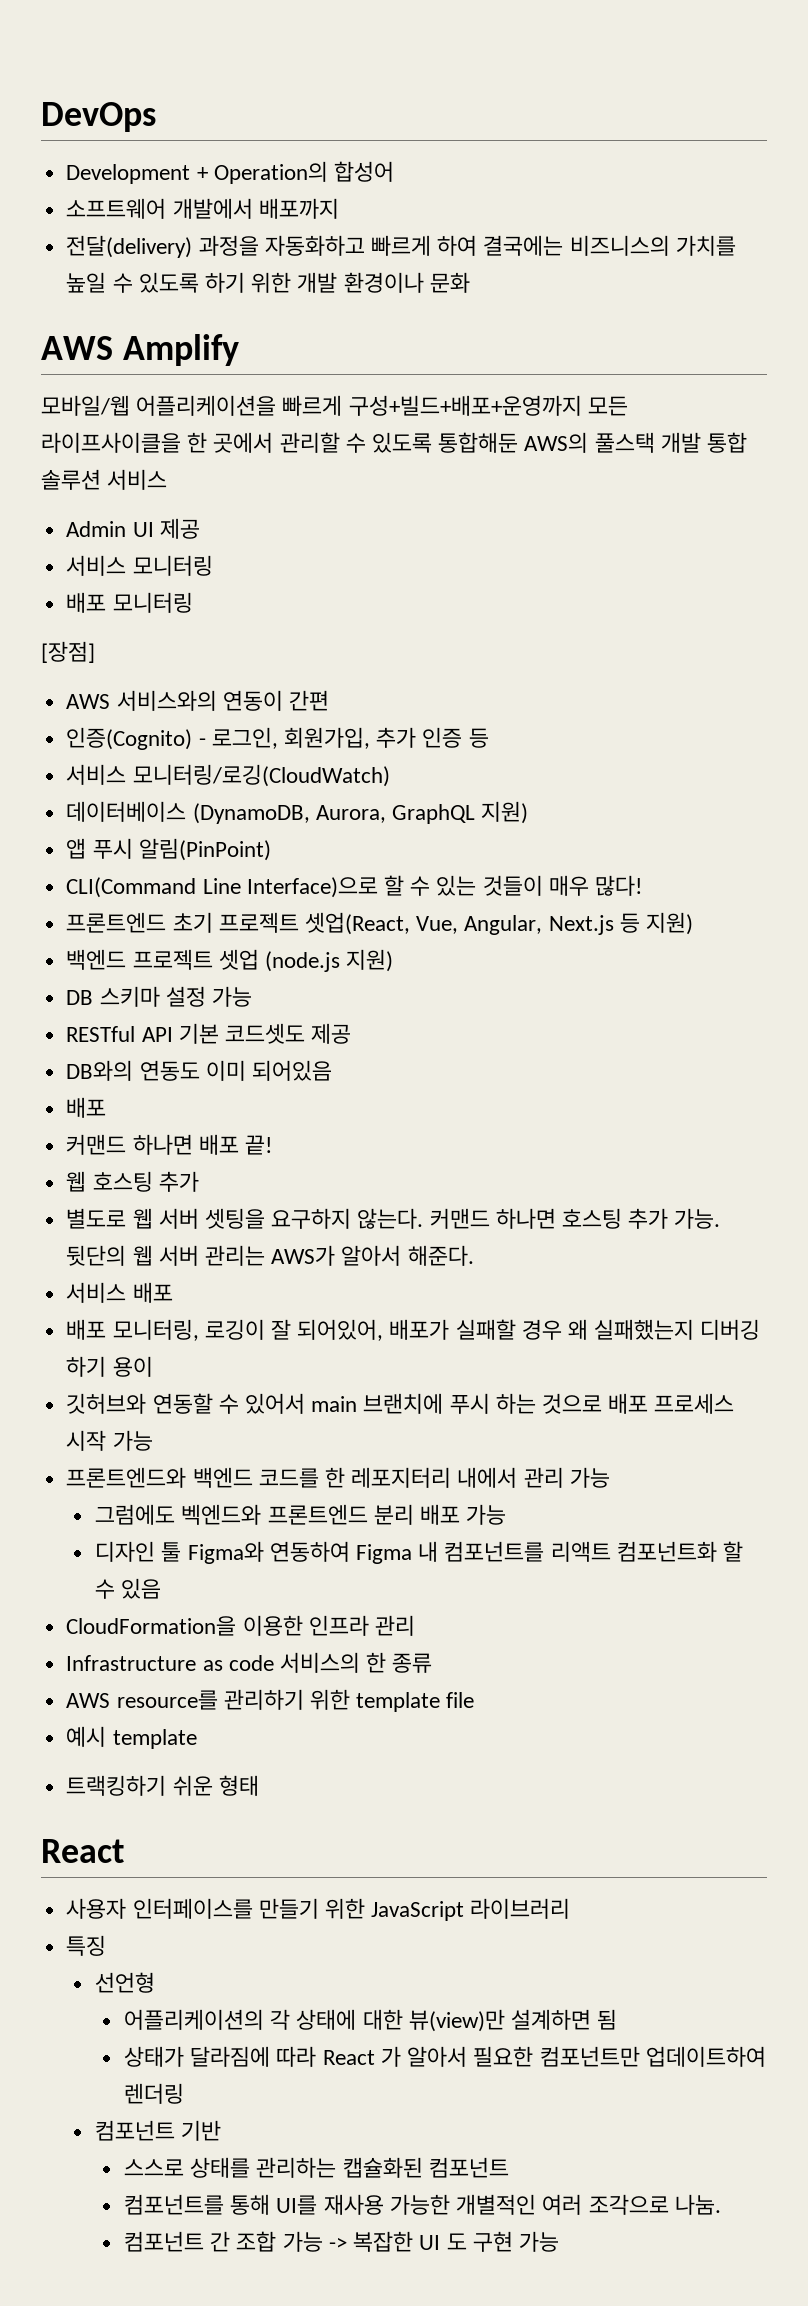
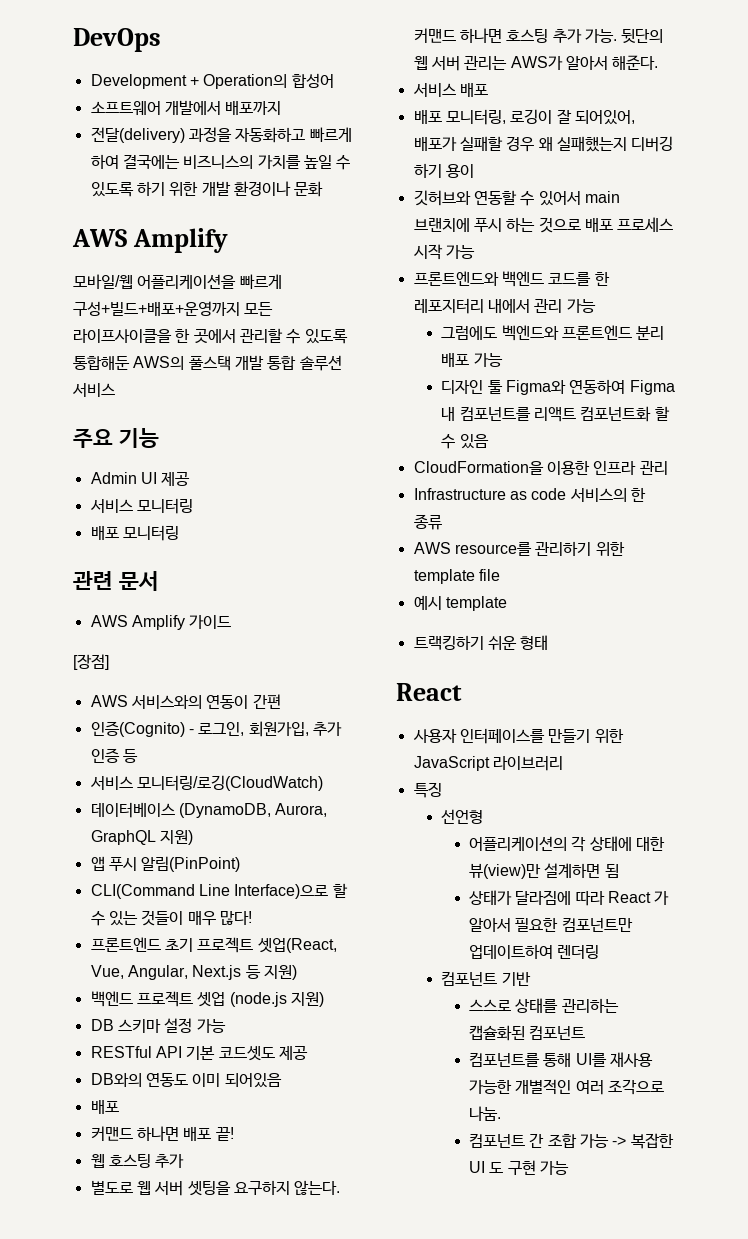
+ 주요 기능
+ 관련 문서
+ AWS Amplify 가이드

